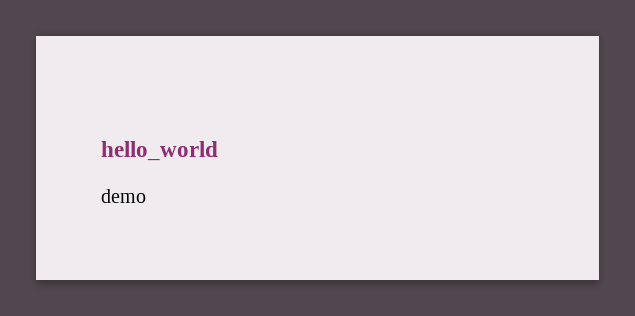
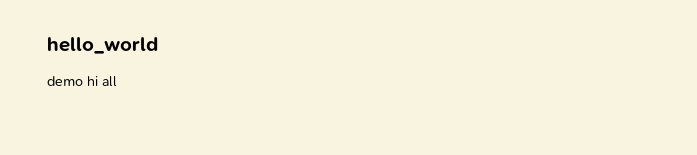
- demo
+ demo hi all

